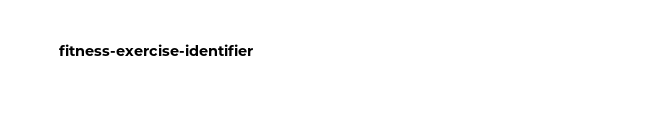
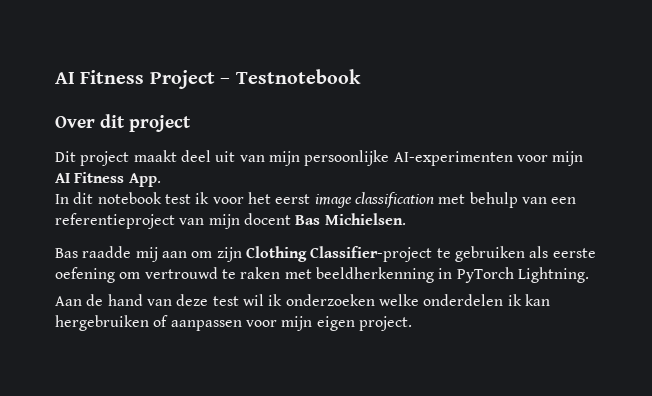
- fitness-exercise-identifier
+ AI Fitness Project – Testnotebook
+ Over dit project
+ Dit project maakt deel uit van mijn persoonlijke AI-experimenten voor mijn AI Fitness App.
+ In dit notebook test ik voor het eerst image classification met behulp van een referentieproject van mijn docent Bas Michielsen.
+ Bas raadde mij aan om zijn Clothing Classifier-project te gebruiken als eerste oefening om vertrouwd te raken met beeldherkenning in PyTorch Lightning.
+ Aan de hand van deze test wil ik onderzoeken welke onderdelen ik kan hergebruiken of aanpassen voor mijn eigen project.

